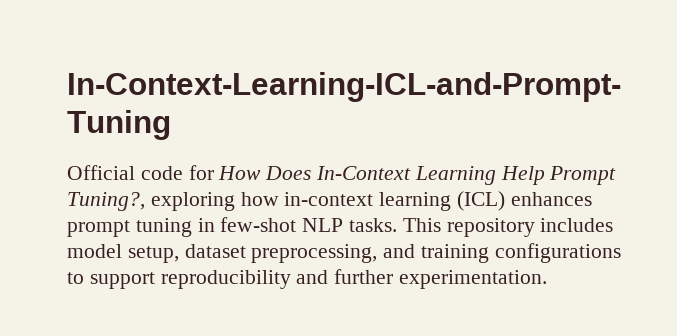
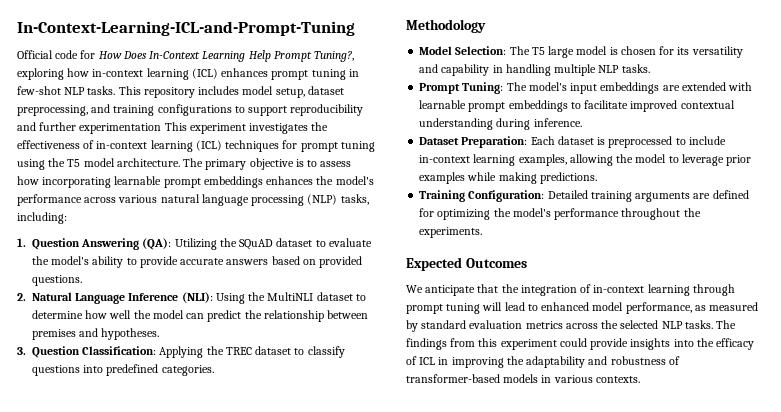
- This repository includes model setup, dataset preprocessing, and training configurations to support reproducibility and further experimentation.
+ This repository includes model setup, dataset preprocessing, and training configurations to support reproducibility and further experimentation This experiment investigates the effectiveness of in-context learning (ICL) techniques for prompt tuning using the T5 model architecture. The primary objective is to assess how incorporating learnable prompt embeddings enhances the model's performance across various natural language processing (NLP) tasks, including:
+ 1. Question Answering (QA): Utilizing the SQuAD dataset to evaluate the model's ability to provide accurate answers based on provided questions.
+ 2. Natural Language Inference (NLI): Using the MultiNLI dataset to determine how well the model can predict the relationship between premises and hypotheses.
+ 3. Question Classification: Applying the TREC dataset to classify questions into predefined categories.
+ Methodology
+ Model Selection: The T5 large model is chosen for its versatility and capability in handling multiple NLP tasks.
+ Prompt Tuning: The model's input embeddings are extended with learnable prompt embeddings to facilitate improved contextual understanding during inference.
+ Dataset Preparation: Each dataset is preprocessed to include in-context learning examples, allowing the model to leverage prior examples while making predictions.
+ Training Configuration: Detailed training arguments are defined for optimizing the model's performance throughout the experiments.
+ Expected Outcomes
+ We anticipate that the integration of in-context learning through prompt tuning will lead to enhanced model performance, as measured by standard evaluation metrics across the selected NLP tasks. The findings from this experiment could provide insights into the efficacy of ICL in improving the adaptability and robustness of transformer-based models in various contexts.

